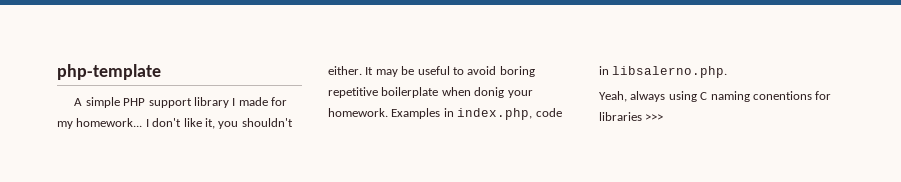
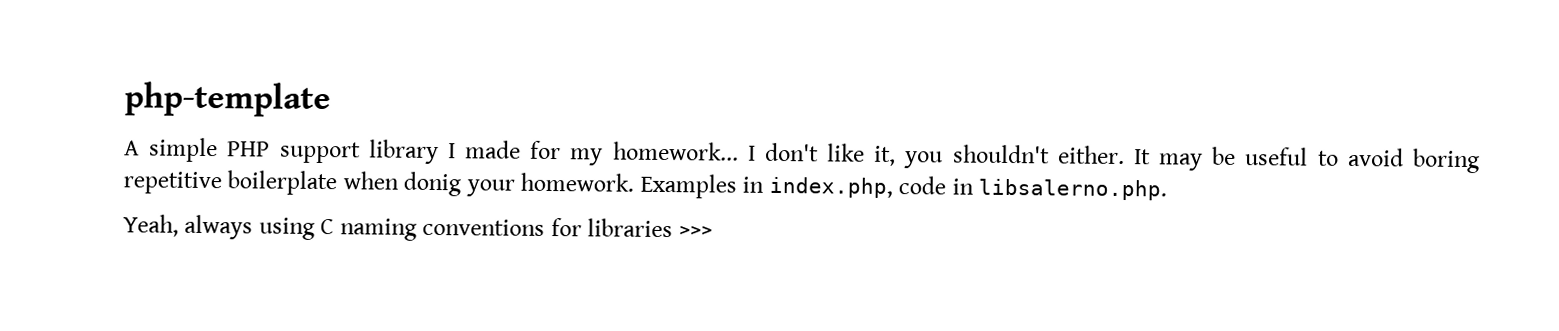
- Yeah, always using C naming conentions for libraries >>>
+ Yeah, always using C naming conventions for libraries >>>

